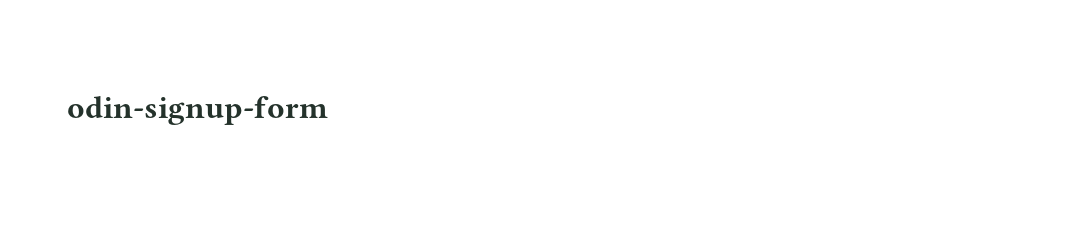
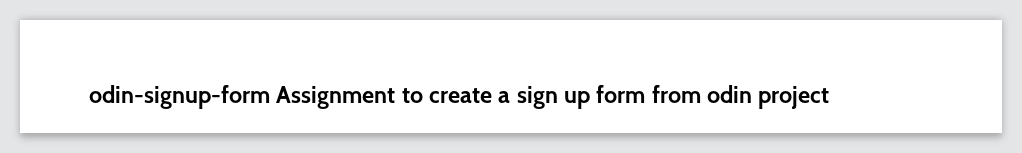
- odin-signup-form
+ odin-signup-form Assignment to create a sign up form from odin project

